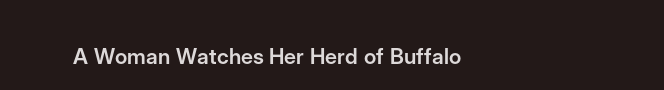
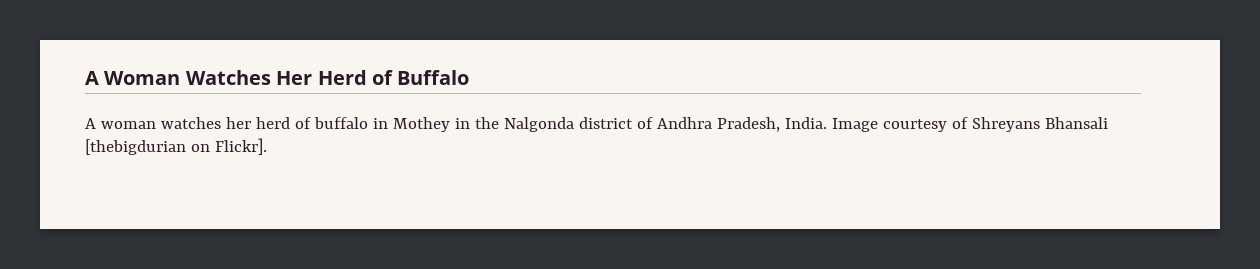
+ A woman watches her herd of buffalo in Mothey in the Nalgonda district of Andhra Pradesh, India. Image courtesy of Shreyans Bhansali [thebigdurian on Flickr].

